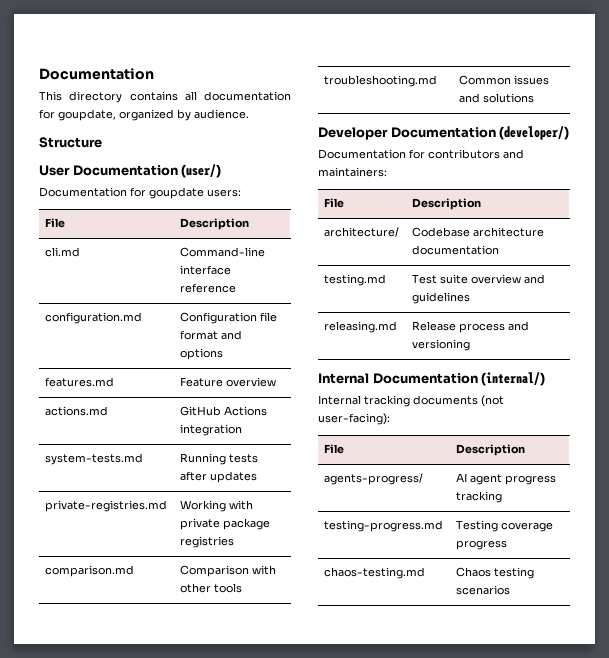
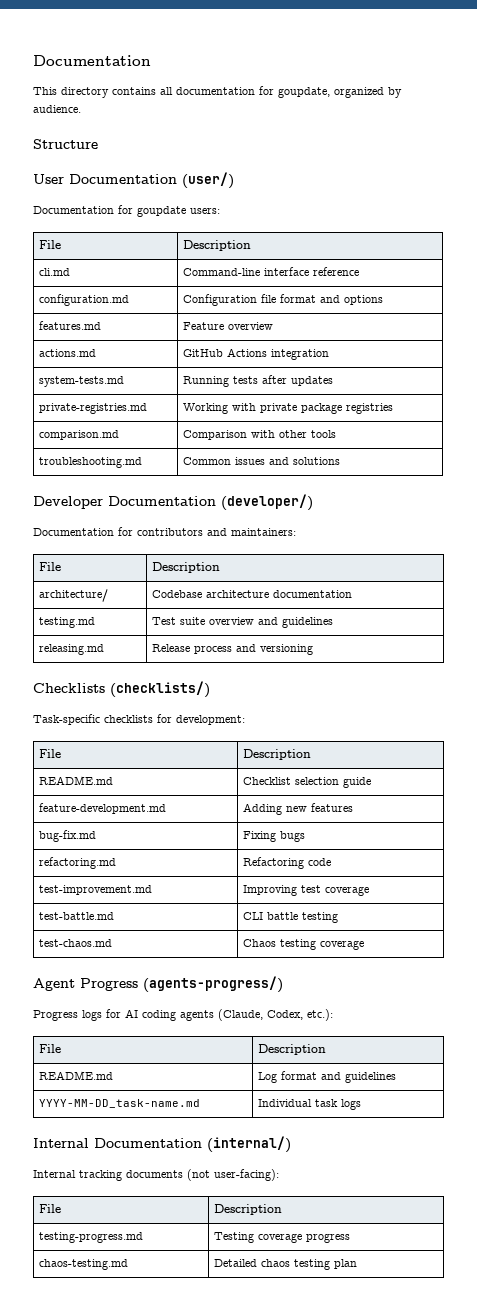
+ Checklists (checklists/)
+ Task-specific checklists for development:
+ File | Description
+ README.md | Checklist selection guide
+ feature-development.md | Adding new features
+ bug-fix.md | Fixing bugs
+ refactoring.md | Refactoring code
+ test-improvement.md | Improving test coverage
+ test-battle.md | CLI battle testing
+ test-chaos.md | Chaos testing coverage
+ Agent Progress (agents-progress/)
+ Progress logs for AI coding agents (Claude, Codex, etc.):
+ File | Description
+ README.md | Log format and guidelines
+ YYYY-MM-DD_task-name.md | Individual task logs
- agents-progress/ | AI agent progress tracking
- chaos-testing.md | Chaos testing scenarios
+ chaos-testing.md | Detailed chaos testing plan

